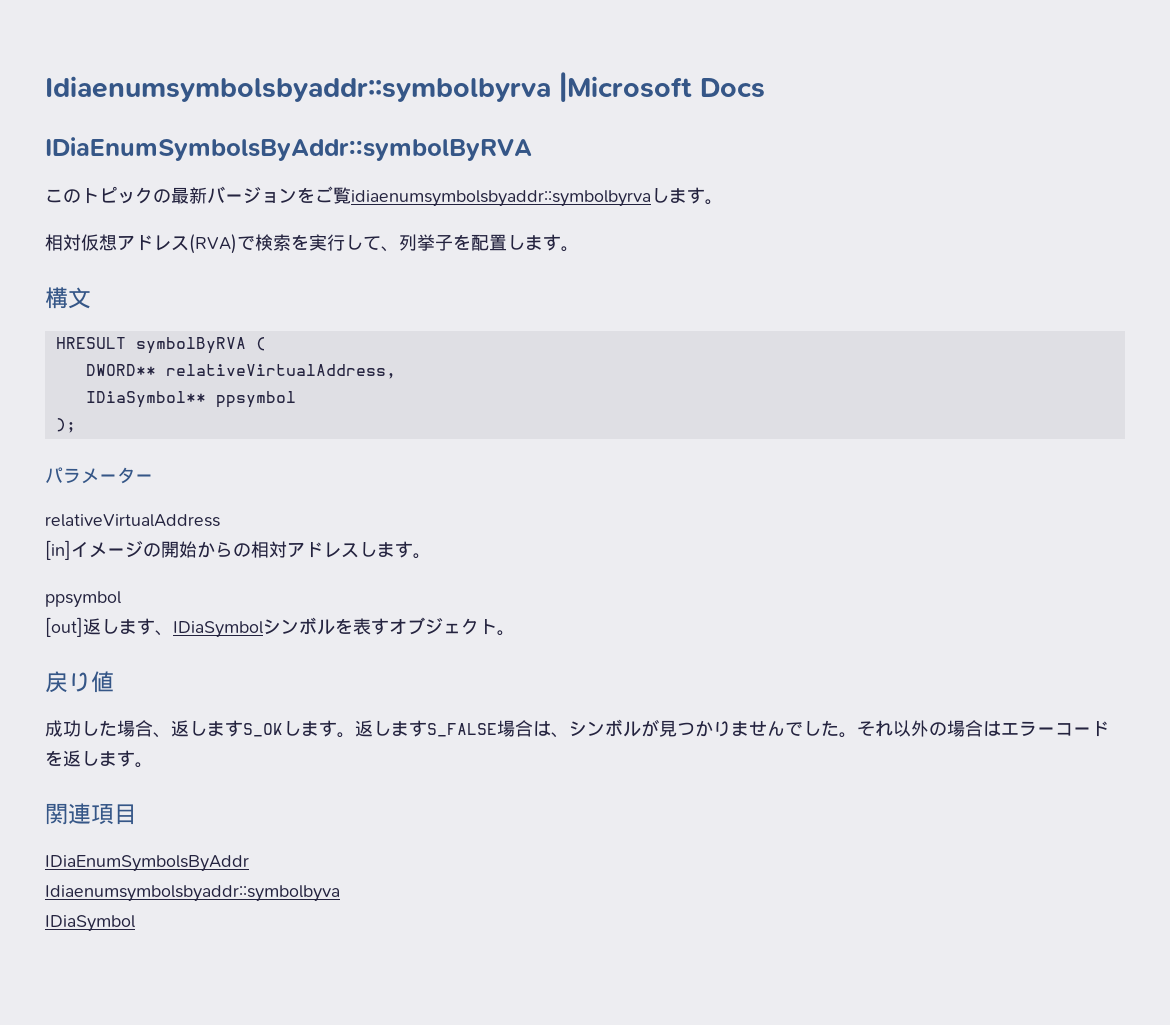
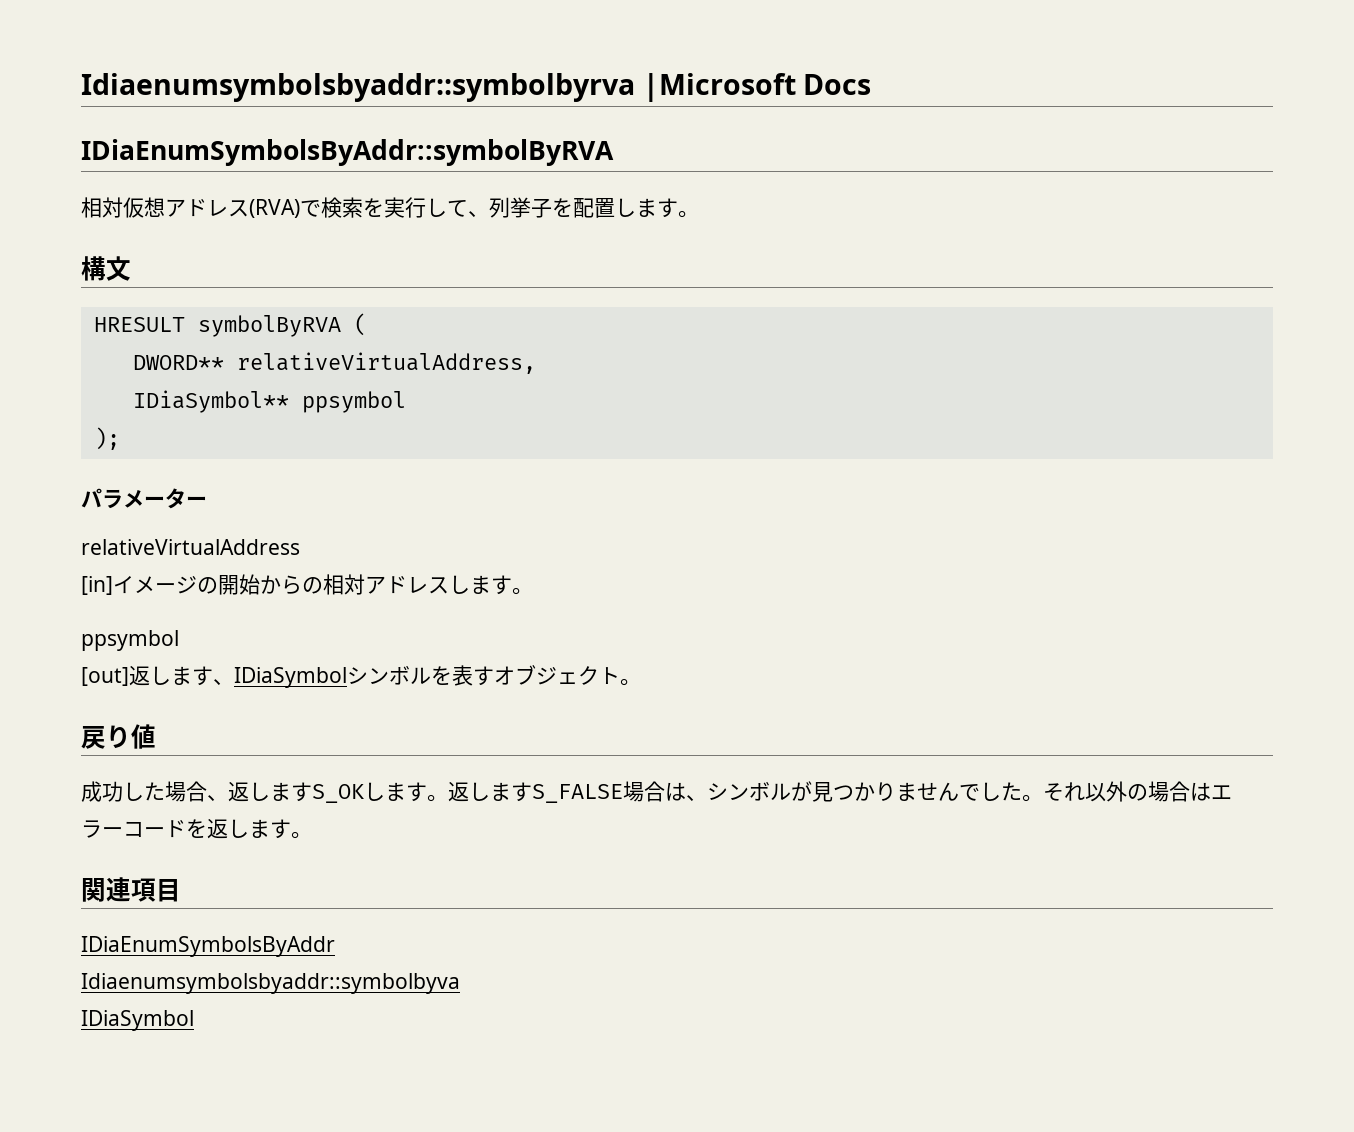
- このトピックの最新バージョンをご覧idiaenumsymbolsbyaddr::symbolbyrvaします。

